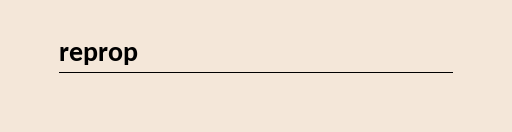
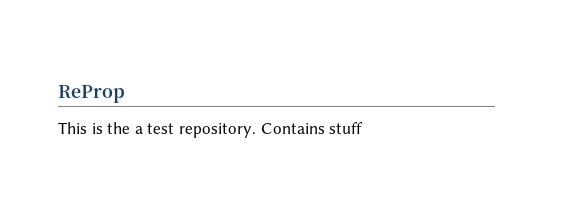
- reprop
+ ReProp
+ This is the a test repository. Contains stuff

